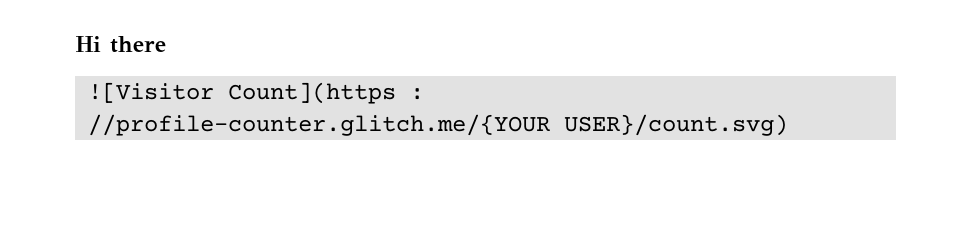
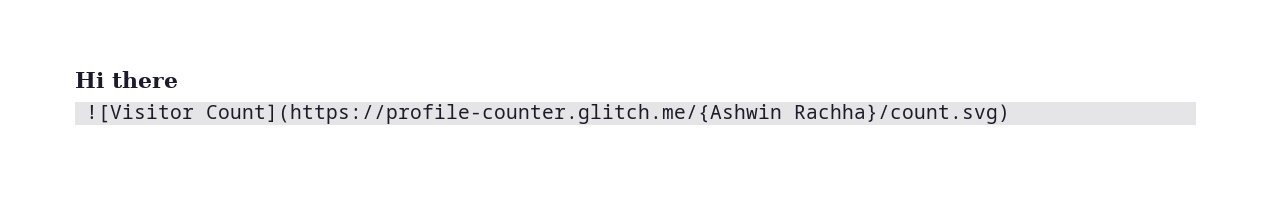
- ![Visitor Count](https : //profile-counter.glitch.me/{YOUR USER}/count.svg)
+ ![Visitor Count](https://profile-counter.glitch.me/{Ashwin Rachha}/count.svg)

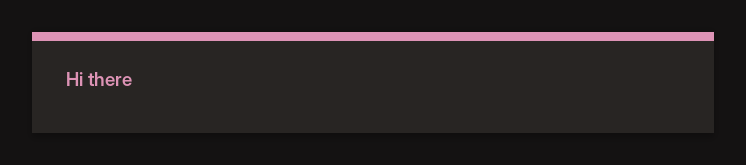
- ![Visitor Count](https://profile-counter.glitch.me/{Ashwin Rachha}/count.svg)

